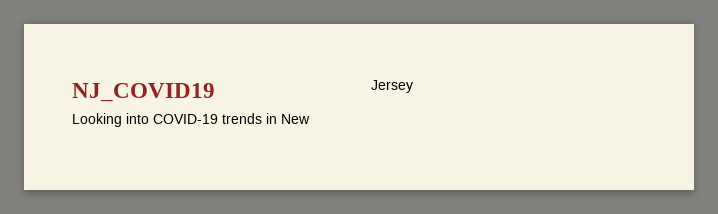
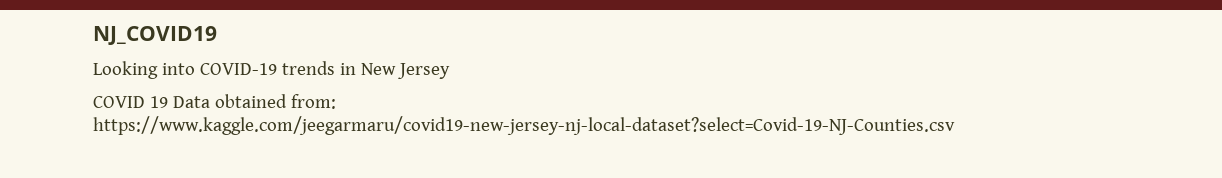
+ COVID 19 Data obtained from: https://www.kaggle.com/jeegarmaru/covid19-new-jersey-nj-local-dataset?select=Covid-19-NJ-Counties.csv

